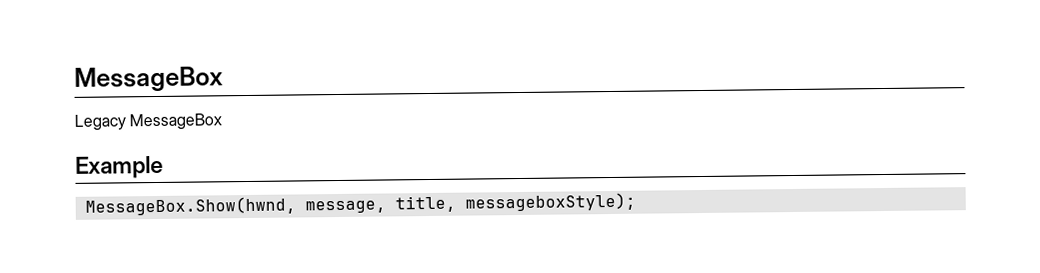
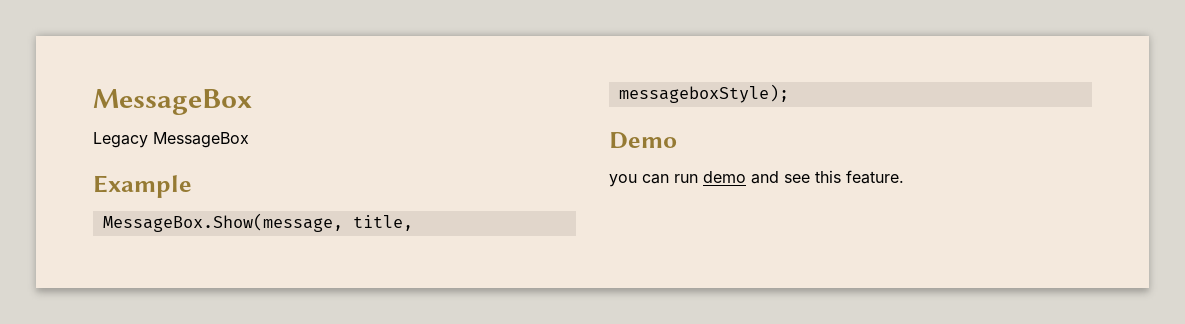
- MessageBox.Show(hwnd, message, title, messageboxStyle);
+ MessageBox.Show(message, title, messageboxStyle);
+ Demo
+ you can run demo and see this feature.

